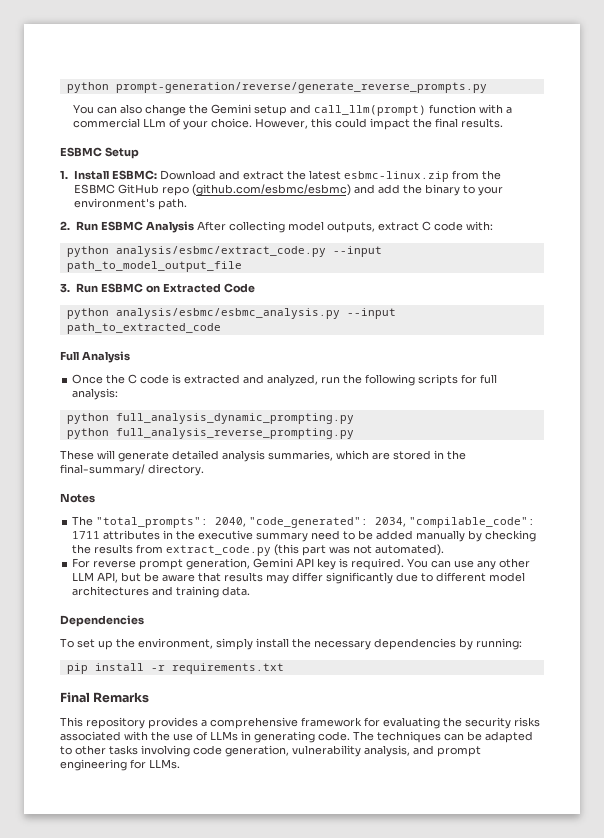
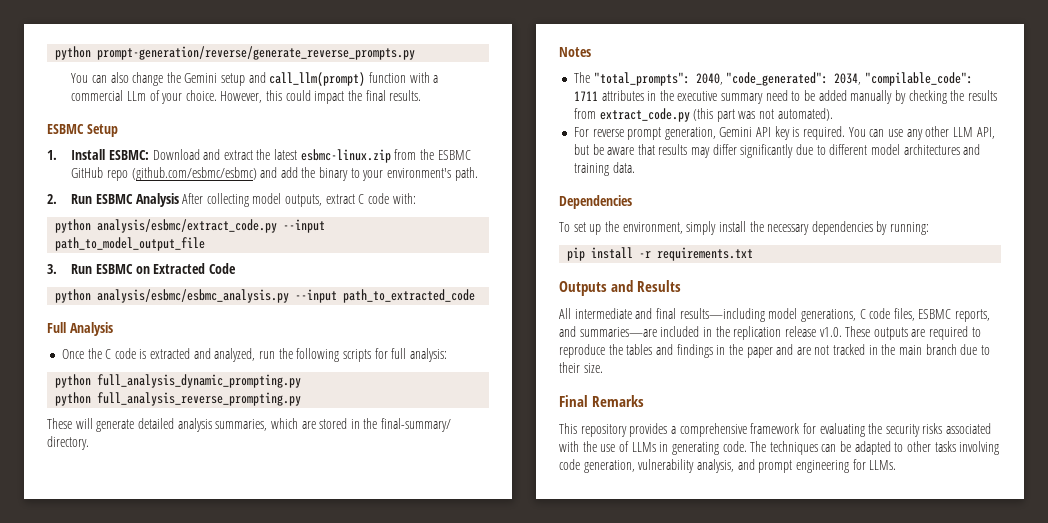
+ Outputs and Results
+ All intermediate and final results—including model generations, C code files, ESBMC reports, and summaries—are included in the replication release v1.0. These outputs are required to reproduce the tables and findings in the paper and are not tracked in the main branch due to their size.

